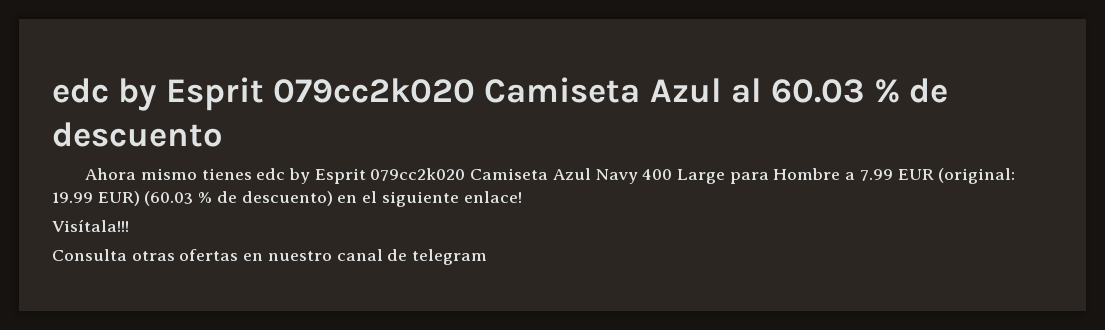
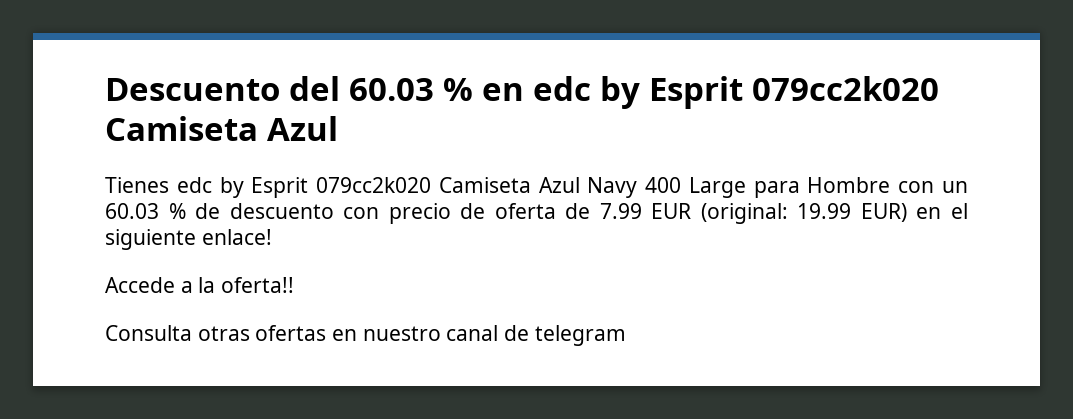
- edc by Esprit 079cc2k020 Camiseta Azul al 60.03 % de descuento
- Ahora mismo tienes edc by Esprit 079cc2k020 Camiseta Azul Navy 400 Large para Hombre a 7.99 EUR (original: 19.99 EUR) (60.03 % de descuento) en el siguiente enlace!
+ Descuento del 60.03 % en edc by Esprit 079cc2k020 Camiseta Azul
+ Tienes edc by Esprit 079cc2k020 Camiseta Azul Navy 400 Large para Hombre con un 60.03 % de descuento con precio de oferta de 7.99 EUR (original: 19.99 EUR) en el siguiente enlace!
- Visítala!!!
+ Accede a la oferta!!

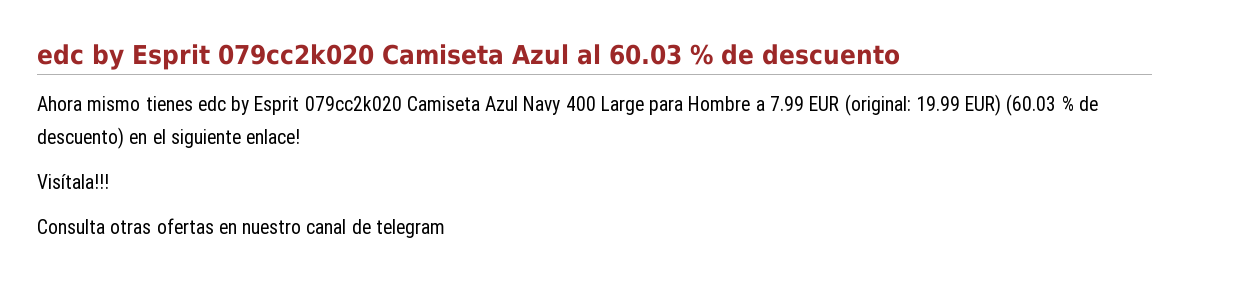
- Descuento del 60.03 % en edc by Esprit 079cc2k020 Camiseta Azul
- Tienes edc by Esprit 079cc2k020 Camiseta Azul Navy 400 Large para Hombre con un 60.03 % de descuento con precio de oferta de 7.99 EUR (original: 19.99 EUR) en el siguiente enlace!
+ edc by Esprit 079cc2k020 Camiseta Azul al 60.03 % de descuento
+ Ahora mismo tienes edc by Esprit 079cc2k020 Camiseta Azul Navy 400 Large para Hombre a 7.99 EUR (original: 19.99 EUR) (60.03 % de descuento) en el siguiente enlace!
- Accede a la oferta!!
+ Visítala!!!

